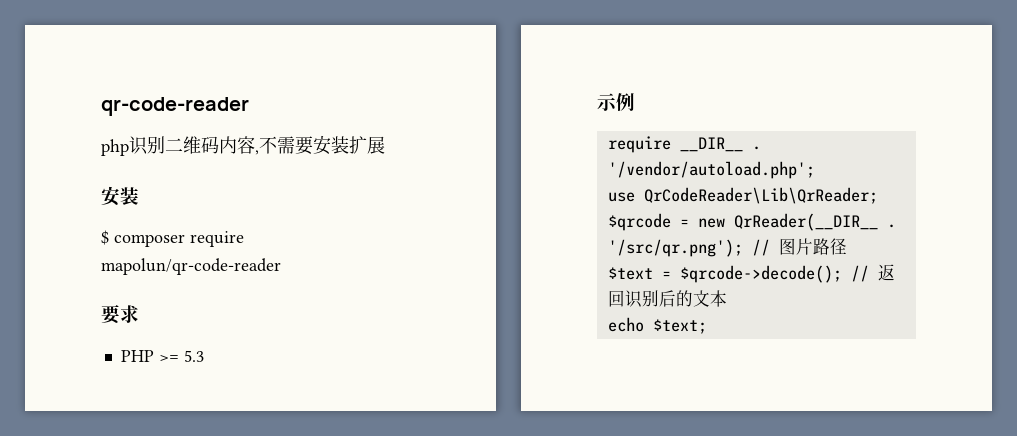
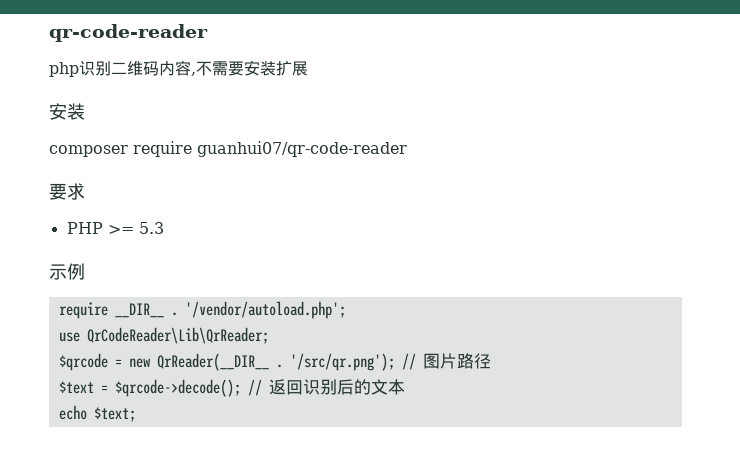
- $ composer require mapolun/qr-code-reader
+ composer require guanhui07/qr-code-reader

